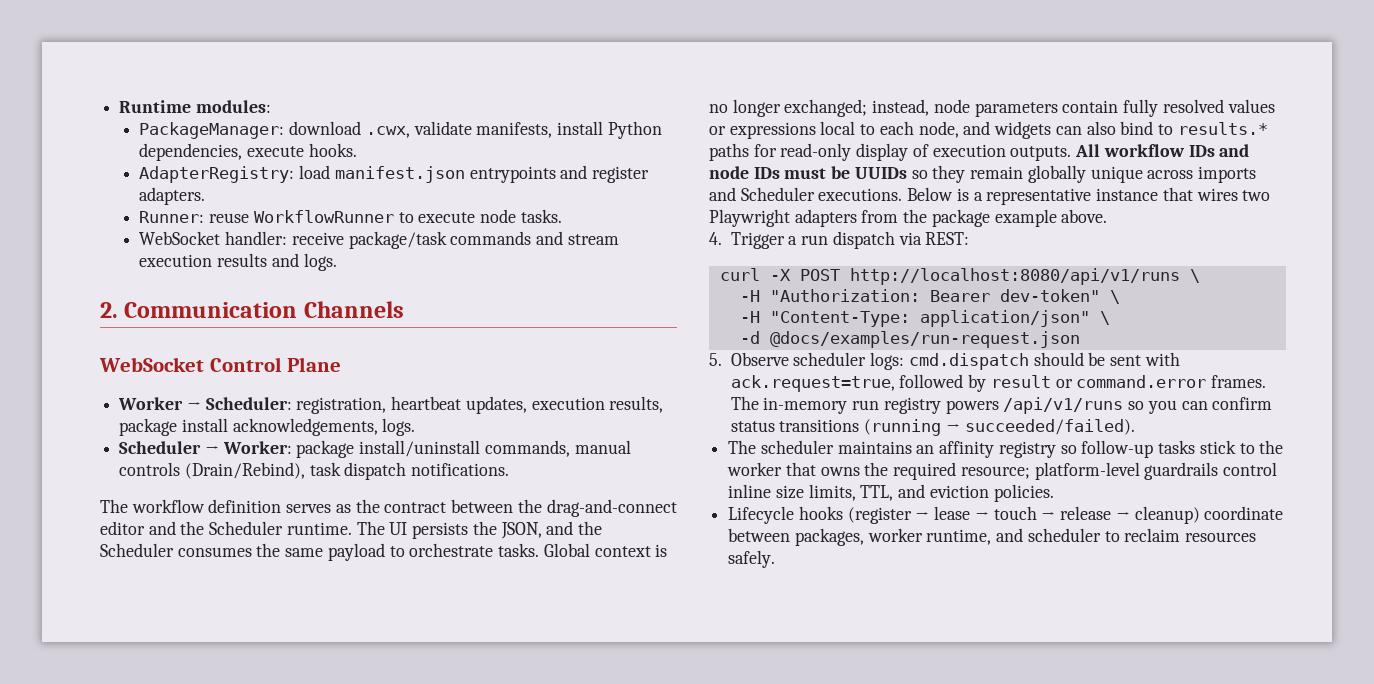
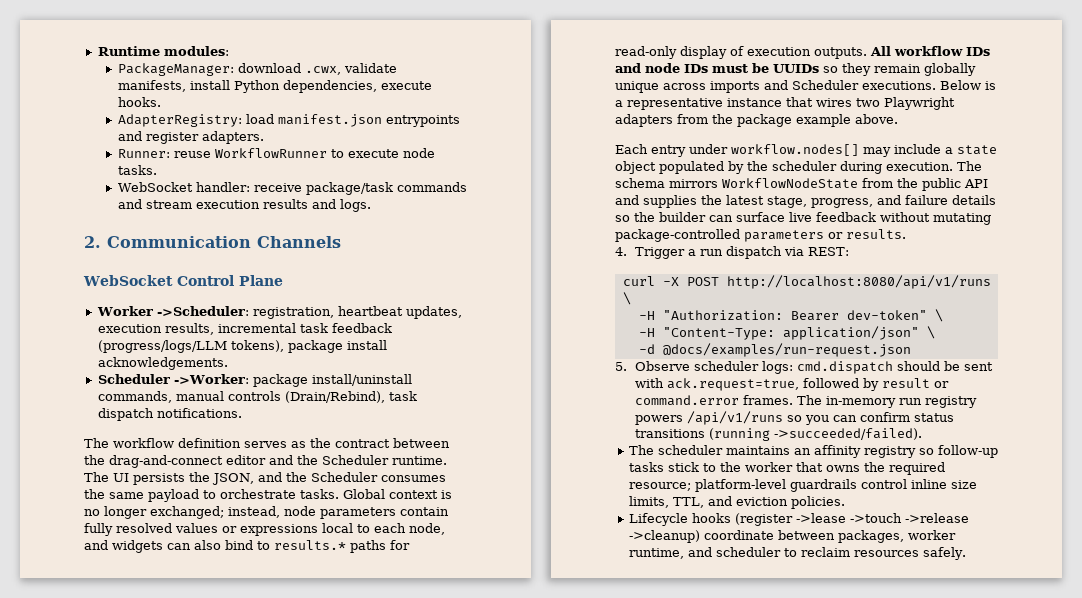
- Worker → Scheduler: registration, heartbeat updates, execution results, package install acknowledgements, logs.
- Scheduler → Worker: package install/uninstall commands, manual controls (Drain/Rebind), task dispatch notifications.
+ Worker ->Scheduler: registration, heartbeat updates, execution results, incremental task feedback (progress/logs/LLM tokens), package install acknowledgements.
+ Scheduler ->Worker: package install/uninstall commands, manual controls (Drain/Rebind), task dispatch notifications.
+ Each entry under workflow.nodes[] may include a state object populated by the scheduler during execution. The schema mirrors WorkflowNodeState from the public API and supplies the latest stage, progress, and failure details so the builder can surface live feedback without mutating package-controlled parameters or results.
- The in-memory run registry powers /api/v1/runs so you can confirm status transitions (running → succeeded/failed).
+ The in-memory run registry powers /api/v1/runs so you can confirm status transitions (running ->succeeded/failed).
- Lifecycle hooks (register → lease → touch → release → cleanup) coordinate between packages, worker runtime, and scheduler to reclaim resources safely.
+ Lifecycle hooks (register ->lease ->touch ->release ->cleanup) coordinate between packages, worker runtime, and scheduler to reclaim resources safely.

